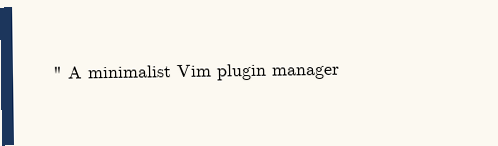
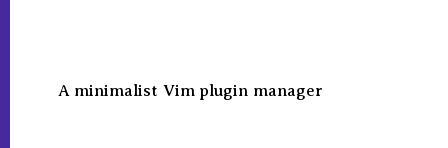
- " A minimalist Vim plugin manager
+ A minimalist Vim plugin manager

